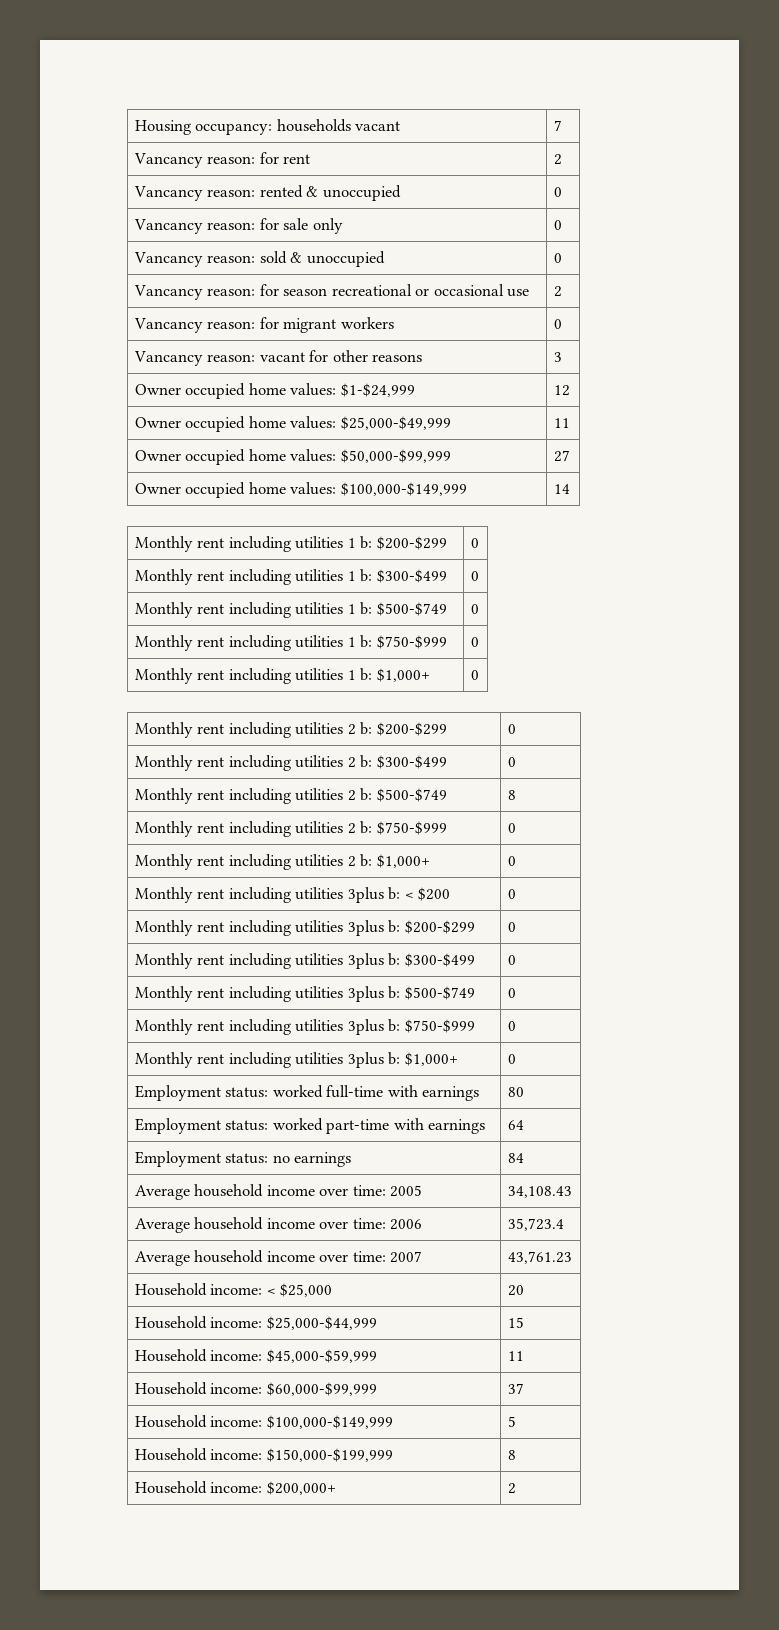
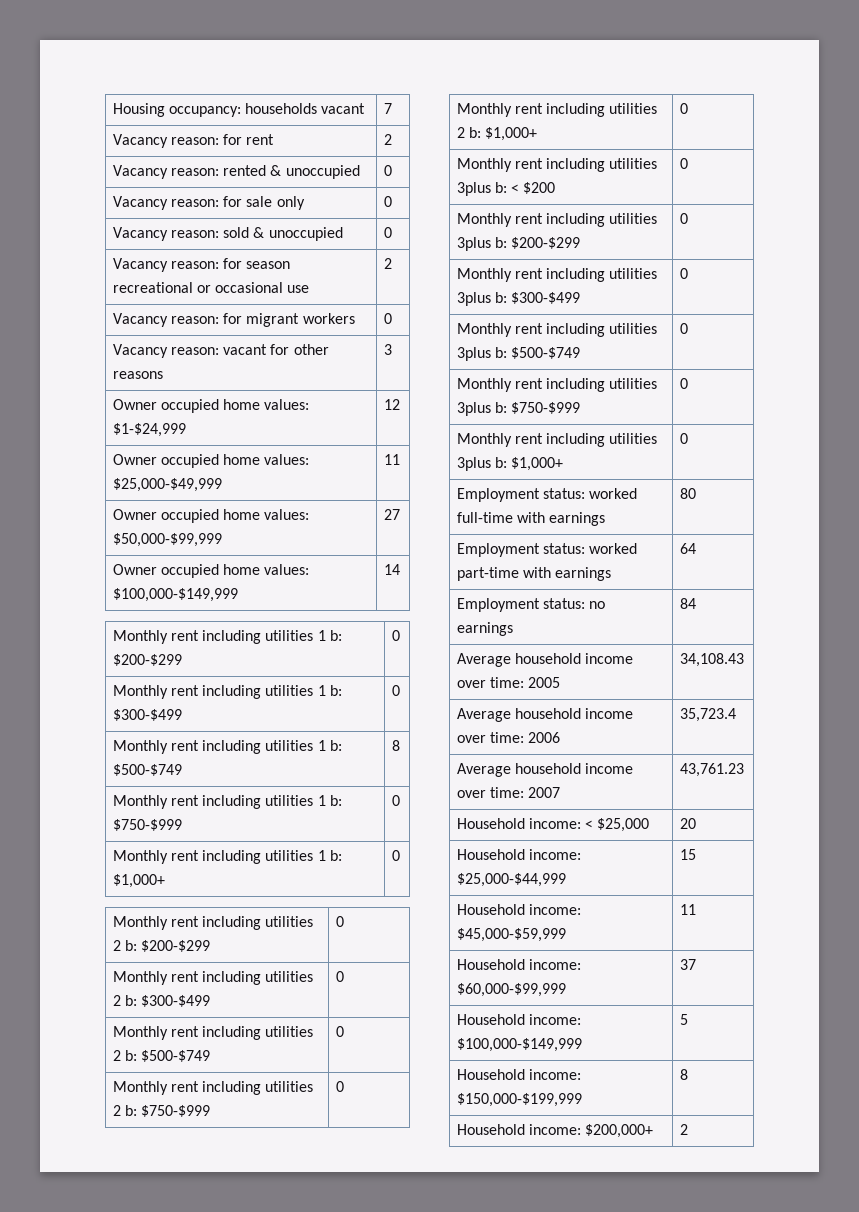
- Vancancy reason: for rent | 2
+ Vacancy reason: for rent | 2
- Vancancy reason: rented & unoccupied | 0
+ Vacancy reason: rented & unoccupied | 0
- Vancancy reason: for sale only | 0
+ Vacancy reason: for sale only | 0
- Vancancy reason: sold & unoccupied | 0
+ Vacancy reason: sold & unoccupied | 0
- Vancancy reason: for season recreational or occasional use | 2
+ Vacancy reason: for season recreational or occasional use | 2
- Vancancy reason: for migrant workers | 0
+ Vacancy reason: for migrant workers | 0
- Vancancy reason: vacant for other reasons | 3
+ Vacancy reason: vacant for other reasons | 3
- Monthly rent including utilities 1 b: $500-$749 | 0
+ Monthly rent including utilities 1 b: $500-$749 | 8
- Monthly rent including utilities 2 b: $500-$749 | 8
+ Monthly rent including utilities 2 b: $500-$749 | 0

